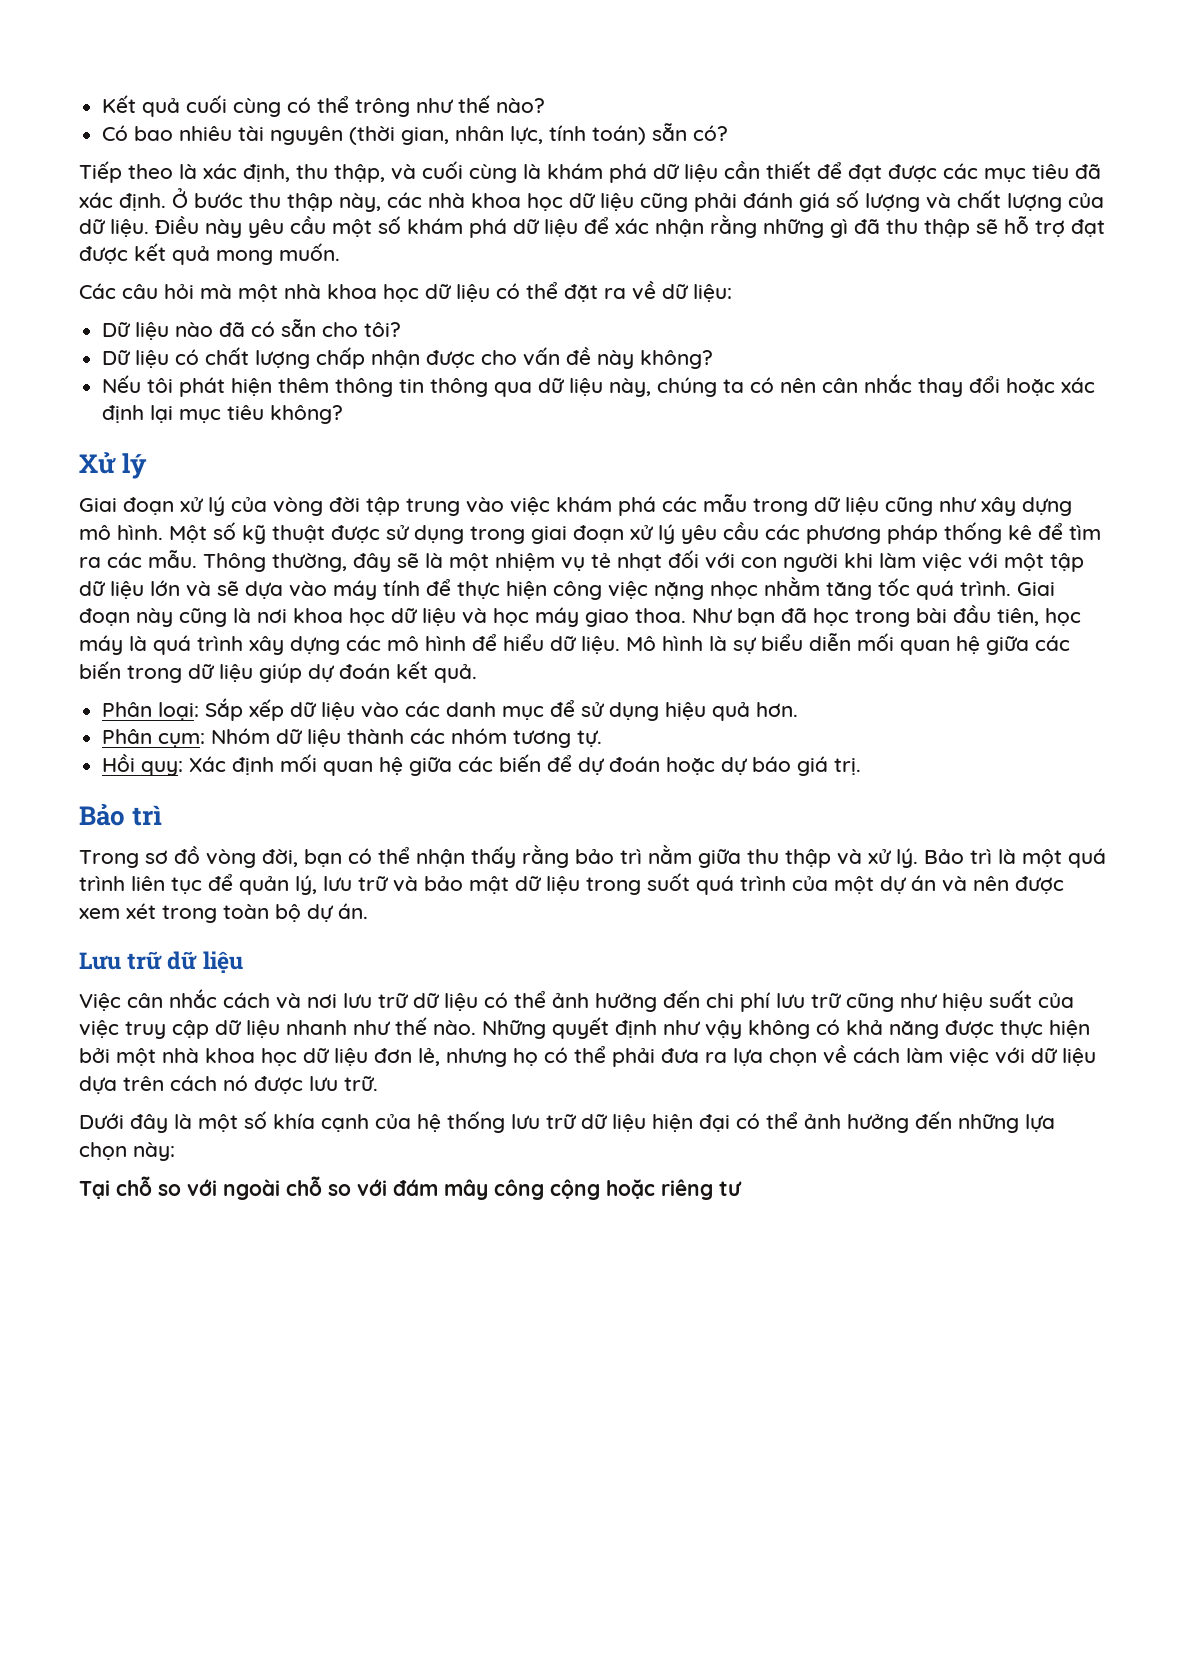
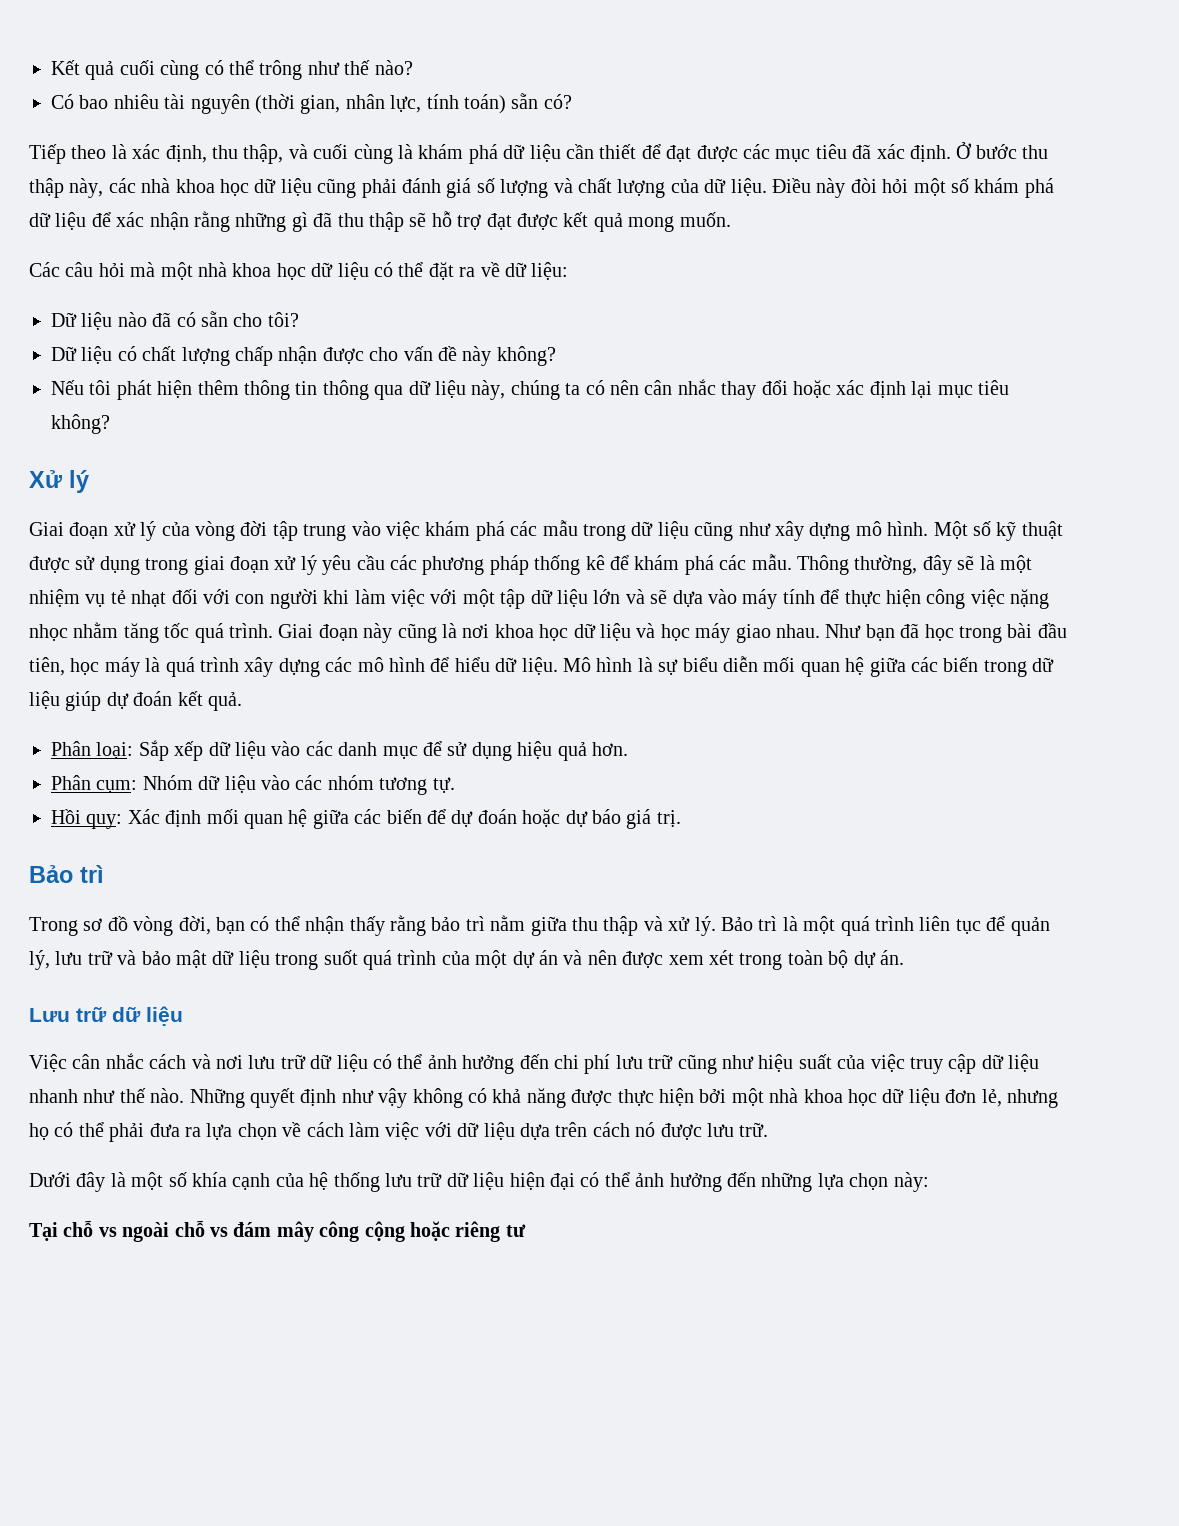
- Điều này yêu cầu một số khám phá dữ liệu để xác nhận rằng những gì đã thu thập sẽ hỗ trợ đạt được kết quả mong muốn.
+ Điều này đòi hỏi một số khám phá dữ liệu để xác nhận rằng những gì đã thu thập sẽ hỗ trợ đạt được kết quả mong muốn.
- Một số kỹ thuật được sử dụng trong giai đoạn xử lý yêu cầu các phương pháp thống kê để tìm ra các mẫu.
+ Một số kỹ thuật được sử dụng trong giai đoạn xử lý yêu cầu các phương pháp thống kê để khám phá các mẫu.
- Giai đoạn này cũng là nơi khoa học dữ liệu và học máy giao thoa.
+ Giai đoạn này cũng là nơi khoa học dữ liệu và học máy giao nhau.
- Phân cụm: Nhóm dữ liệu thành các nhóm tương tự.
+ Phân cụm: Nhóm dữ liệu vào các nhóm tương tự.
- Tại chỗ so với ngoài chỗ so với đám mây công cộng hoặc riêng tư
+ Tại chỗ vs ngoài chỗ vs đám mây công cộng hoặc riêng tư

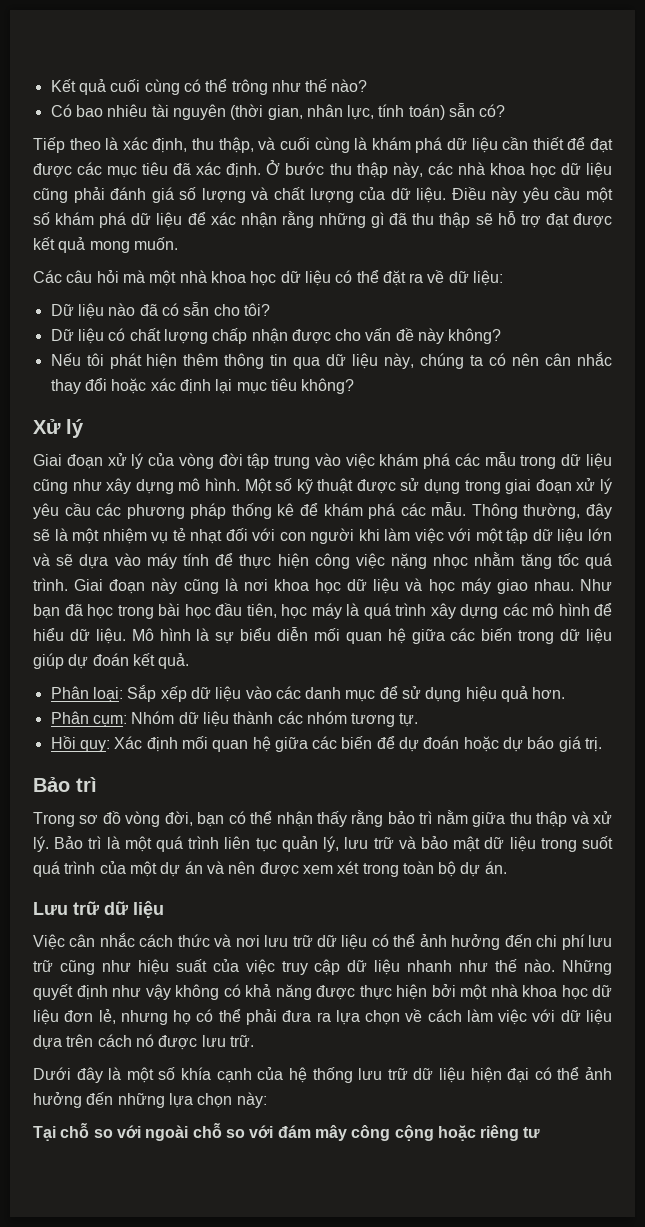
- Điều này đòi hỏi một số khám phá dữ liệu để xác nhận rằng những gì đã thu thập sẽ hỗ trợ đạt được kết quả mong muốn.
+ Điều này yêu cầu một số khám phá dữ liệu để xác nhận rằng những gì đã thu thập sẽ hỗ trợ đạt được kết quả mong muốn.
- Nếu tôi phát hiện thêm thông tin thông qua dữ liệu này, chúng ta có nên cân nhắc thay đổi hoặc xác định lại mục tiêu không?
+ Nếu tôi phát hiện thêm thông tin qua dữ liệu này, chúng ta có nên cân nhắc thay đổi hoặc xác định lại mục tiêu không?
- Như bạn đã học trong bài đầu tiên, học máy là quá trình xây dựng các mô hình để hiểu dữ liệu.
+ Như bạn đã học trong bài học đầu tiên, học máy là quá trình xây dựng các mô hình để hiểu dữ liệu.
- Phân cụm: Nhóm dữ liệu vào các nhóm tương tự.
+ Phân cụm: Nhóm dữ liệu thành các nhóm tương tự.
- Bảo trì là một quá trình liên tục để quản lý, lưu trữ và bảo mật dữ liệu trong suốt quá trình của một dự án và nên được xem xét trong toàn bộ dự án.
+ Bảo trì là một quá trình liên tục quản lý, lưu trữ và bảo mật dữ liệu trong suốt quá trình của một dự án và nên được xem xét trong toàn bộ dự án.
- Việc cân nhắc cách và nơi lưu trữ dữ liệu có thể ảnh hưởng đến chi phí lưu trữ cũng như hiệu suất của việc truy cập dữ liệu nhanh như thế nào.
+ Việc cân nhắc cách thức và nơi lưu trữ dữ liệu có thể ảnh hưởng đến chi phí lưu trữ cũng như hiệu suất của việc truy cập dữ liệu nhanh như thế nào.
- Tại chỗ vs ngoài chỗ vs đám mây công cộng hoặc riêng tư
+ Tại chỗ so với ngoài chỗ so với đám mây công cộng hoặc riêng tư

